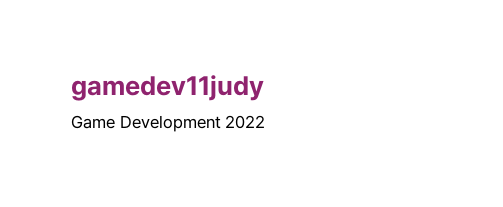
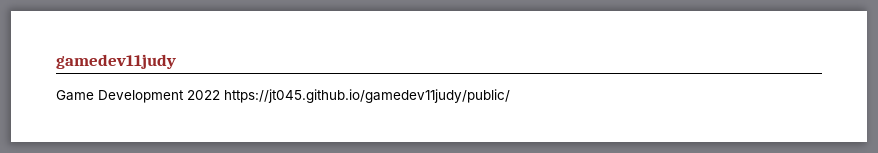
- Game Development 2022
+ Game Development 2022 https://jt045.github.io/gamedev11judy/public/

